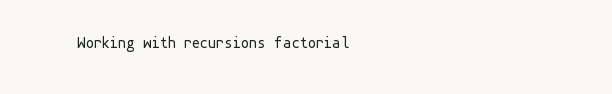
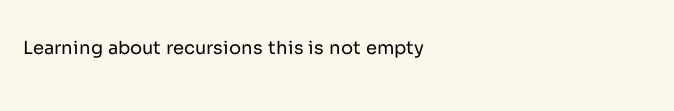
- Working with recursions factorial
+ Learning about recursions this is not empty

